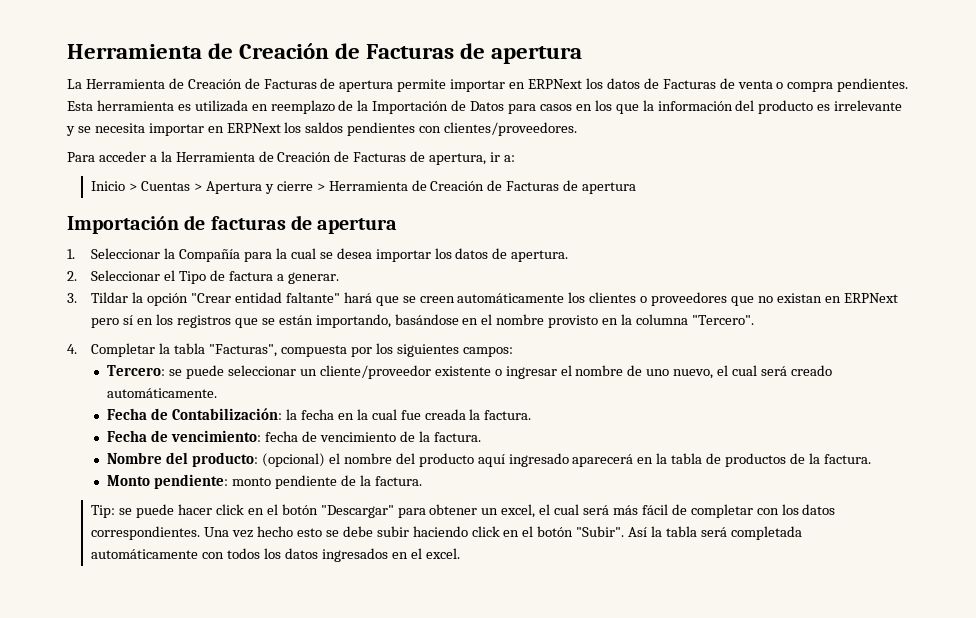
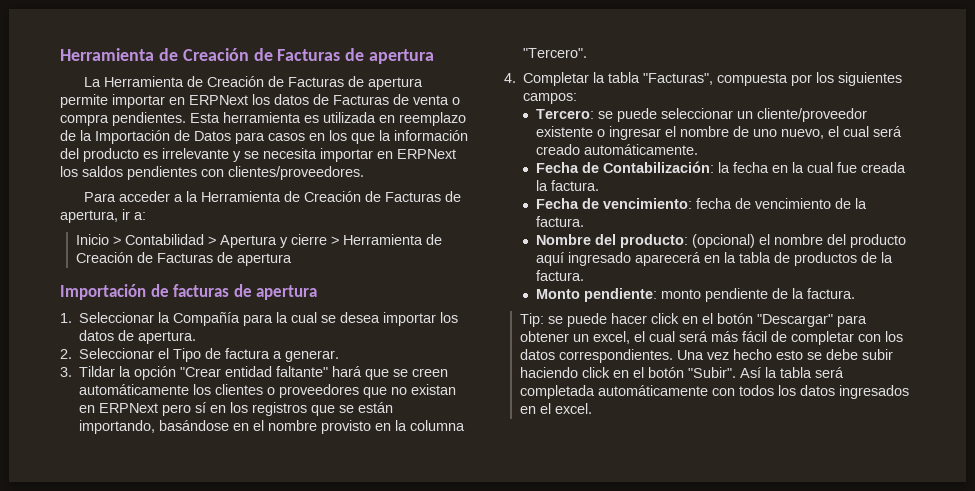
- Inicio > Cuentas > Apertura y cierre > Herramienta de Creación de Facturas de apertura
+ Inicio > Contabilidad > Apertura y cierre > Herramienta de Creación de Facturas de apertura

